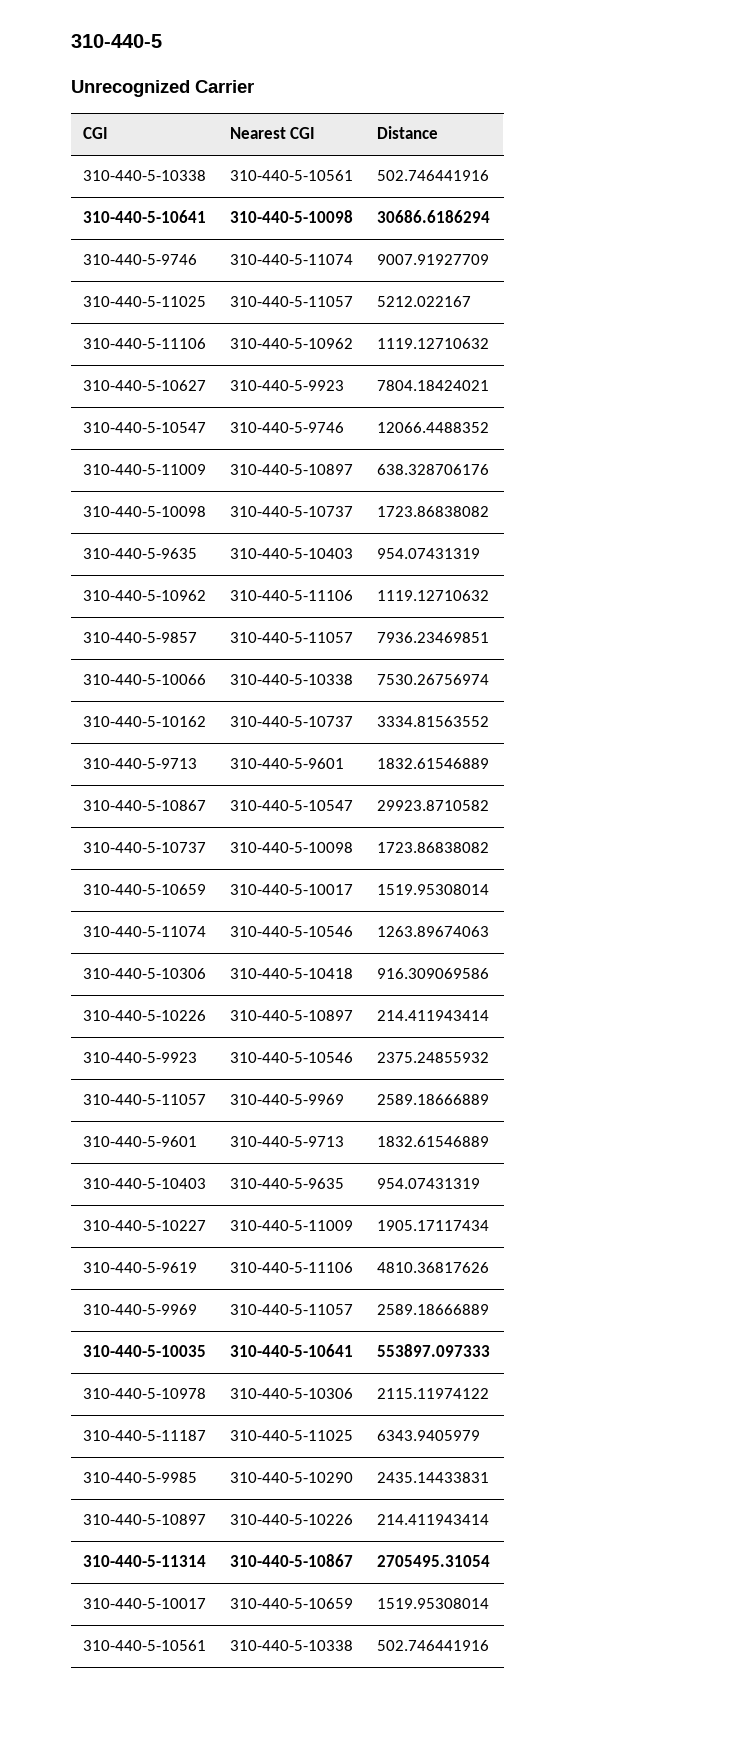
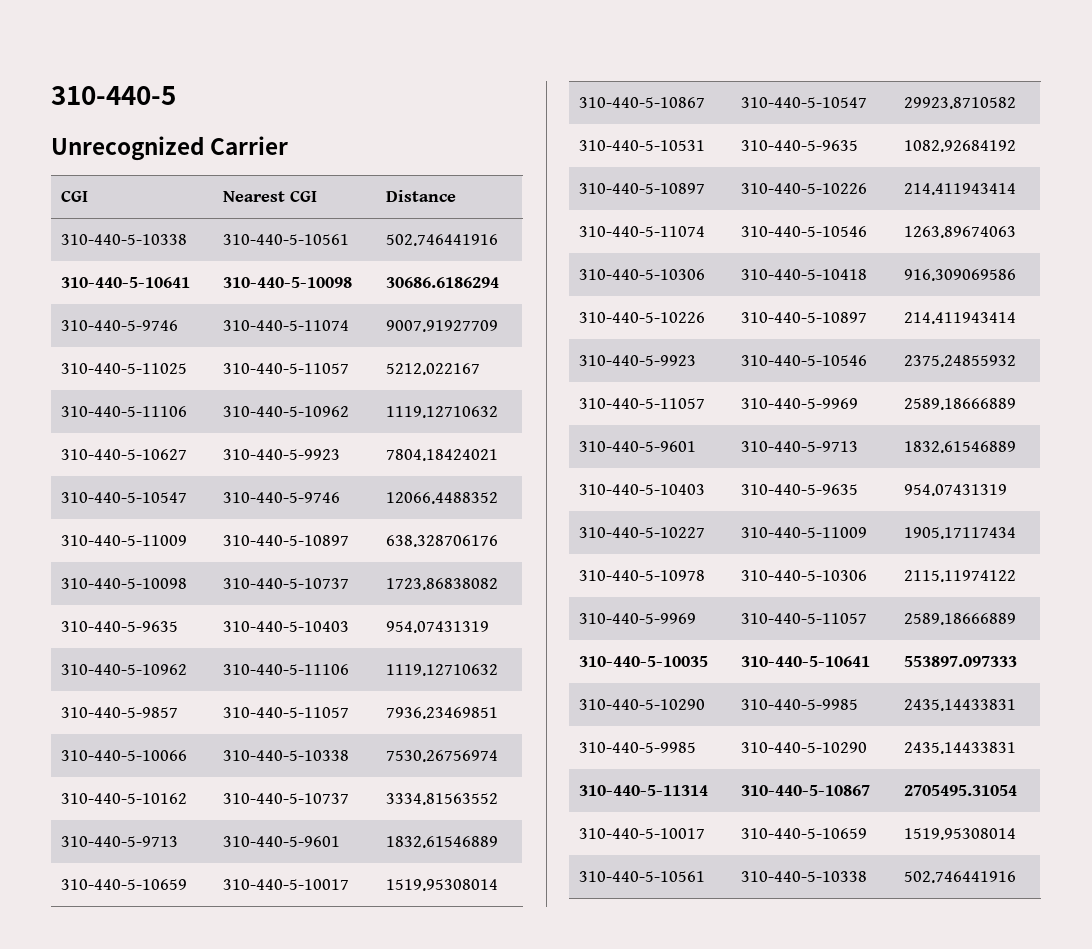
+ 310-440-5-10659 | 310-440-5-10017 | 1519.95308014
- 310-440-5-10737 | 310-440-5-10098 | 1723.86838082
- 310-440-5-10659 | 310-440-5-10017 | 1519.95308014
+ 310-440-5-10531 | 310-440-5-9635 | 1082.92684192
+ 310-440-5-10897 | 310-440-5-10226 | 214.411943414
- 310-440-5-9619 | 310-440-5-11106 | 4810.36817626
+ 310-440-5-10978 | 310-440-5-10306 | 2115.11974122
- 310-440-5-10978 | 310-440-5-10306 | 2115.11974122
- 310-440-5-11187 | 310-440-5-11025 | 6343.9405979
+ 310-440-5-10290 | 310-440-5-9985 | 2435.14433831
- 310-440-5-10897 | 310-440-5-10226 | 214.411943414

